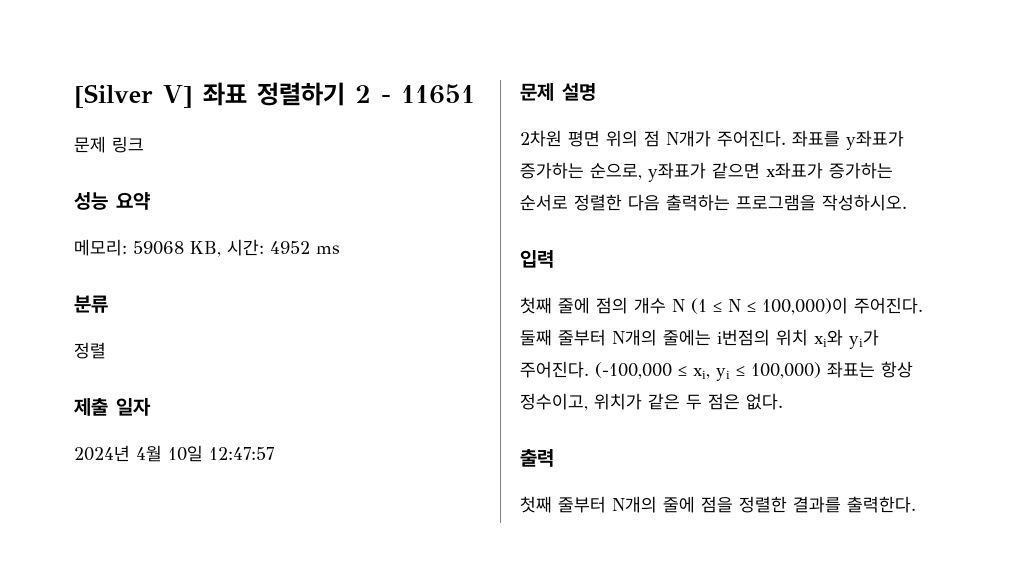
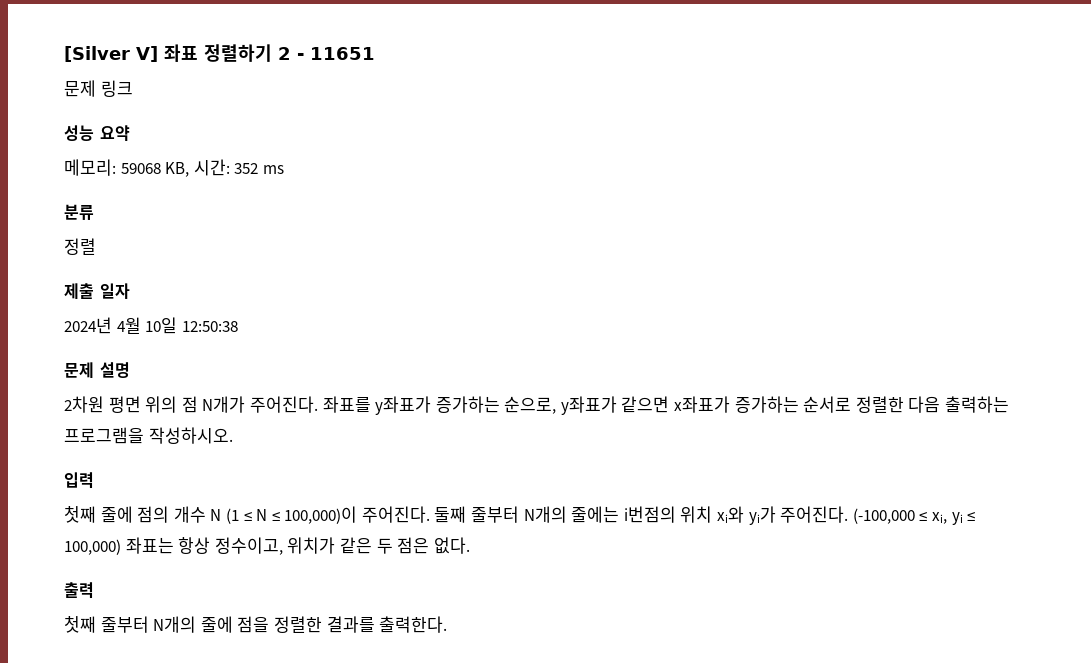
- 메모리: 59068 KB, 시간: 4952 ms
+ 메모리: 59068 KB, 시간: 352 ms
- 2024년 4월 10일 12:47:57
+ 2024년 4월 10일 12:50:38

